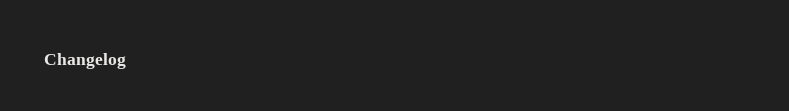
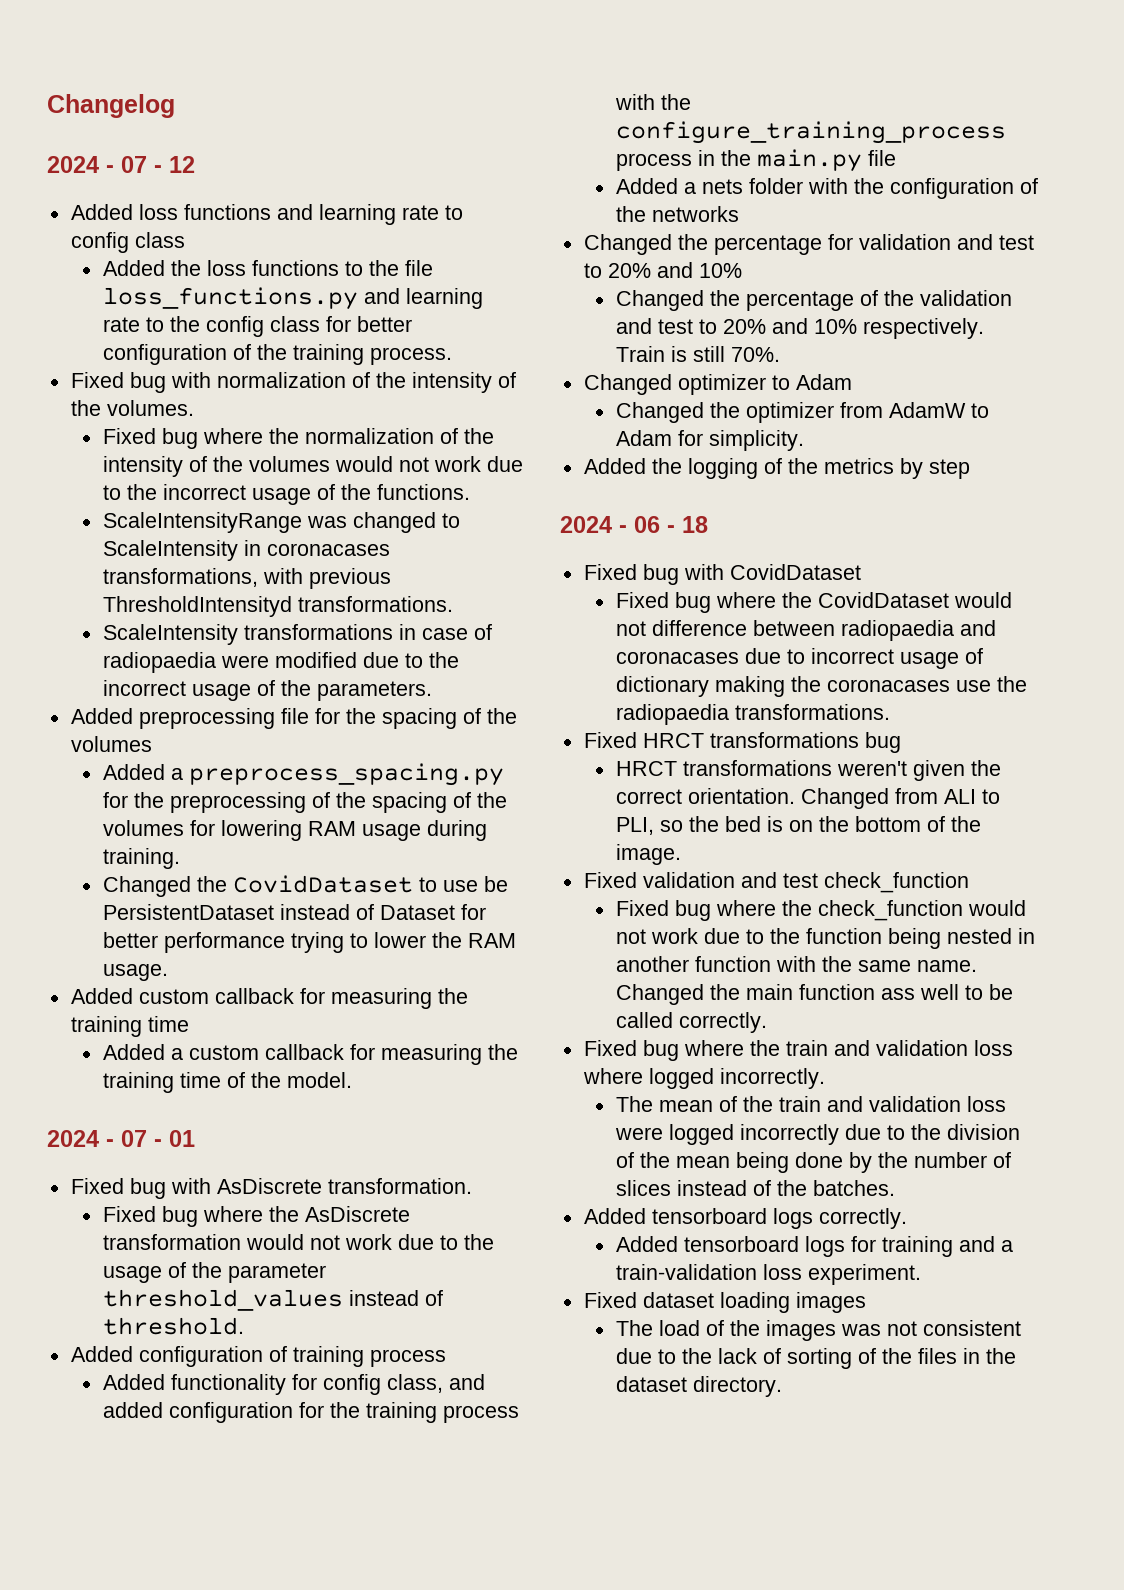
+ 2024 - 07 - 12
+ Added loss functions and learning rate to config class
+ Added the loss functions to the file loss_functions.py and learning rate to the config class for better configuration of the training process.
+ Fixed bug with normalization of the intensity of the volumes.
+ Fixed bug where the normalization of the intensity of the volumes would not work due to the incorrect usage of the functions.
+ ScaleIntensityRange was changed to ScaleIntensity in coronacases transformations, with previous ThresholdIntensityd transformations.
+ ScaleIntensity transformations in case of radiopaedia were modified due to the incorrect usage of the parameters.
+ Added preprocessing file for the spacing of the volumes
+ Added a preprocess_spacing.py for the preprocessing of the spacing of the volumes for lowering RAM usage during training.
+ Changed the CovidDataset to use be PersistentDataset instead of Dataset for better performance trying to lower the RAM usage.
+ Added custom callback for measuring the training time
+ Added a custom callback for measuring the training time of the model.
+ 2024 - 07 - 01
+ Fixed bug with AsDiscrete transformation.
+ Fixed bug where the AsDiscrete transformation would not work due to the usage of the parameter threshold_values instead of threshold.
+ Added configuration of training process
+ Added functionality for config class, and added configuration for the training process with the configure_training_process process in the main.py file
+ Added a nets folder with the configuration of the networks
+ Changed the percentage for validation and test to 20% and 10%
+ Changed the percentage of the validation and test to 20% and 10% respectively. Train is still 70%.
+ Changed optimizer to Adam
+ Changed the optimizer from AdamW to Adam for simplicity.
+ Added the logging of the metrics by step
+ 2024 - 06 - 18
+ Fixed bug with CovidDataset
+ Fixed bug where the CovidDataset would not difference between radiopaedia and coronacases due to incorrect usage of dictionary making the coronacases use the radiopaedia transformations.
+ Fixed HRCT transformations bug
+ HRCT transformations weren't given the correct orientation. Changed from ALI to PLI, so the bed is on the bottom of the image.
+ Fixed validation and test check_function
+ Fixed bug where the check_function would not work due to the function being nested in another function with the same name. Changed the main function ass well to be called correctly.
+ Fixed bug where the train and validation loss where logged incorrectly.
+ The mean of the train and validation loss were logged incorrectly due to the division of the mean being done by the number of slices instead of the batches.
+ Added tensorboard logs correctly.
+ Added tensorboard logs for training and a train-validation loss experiment.
+ Fixed dataset loading images
+ The load of the images was not consistent due to the lack of sorting of the files in the dataset directory.

